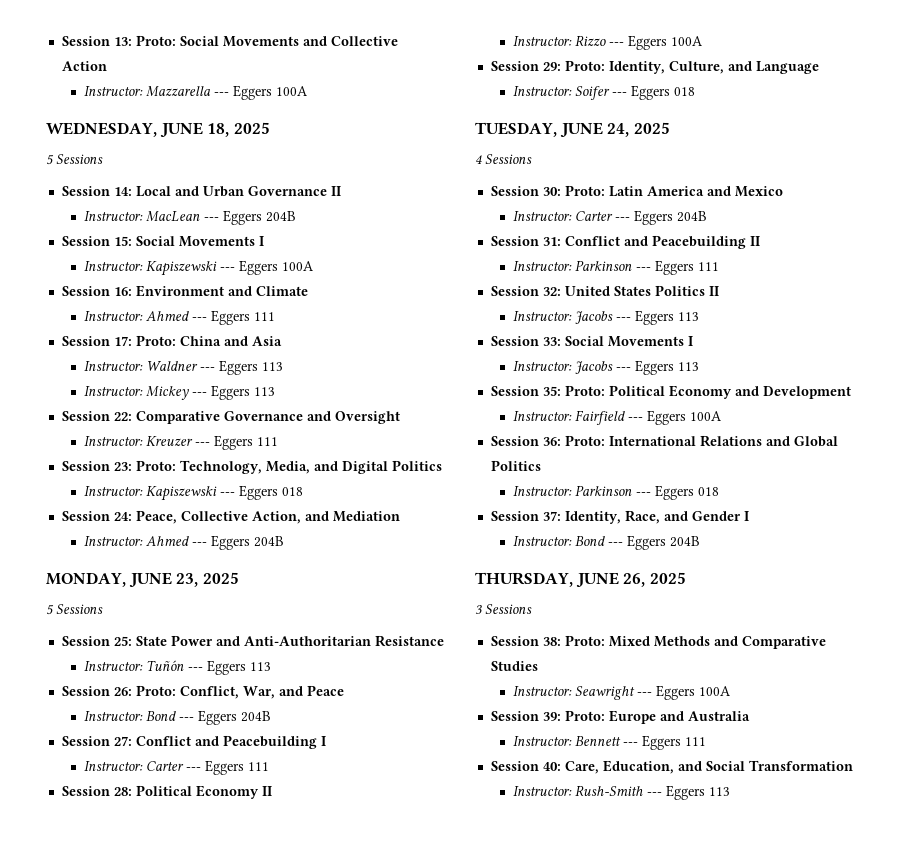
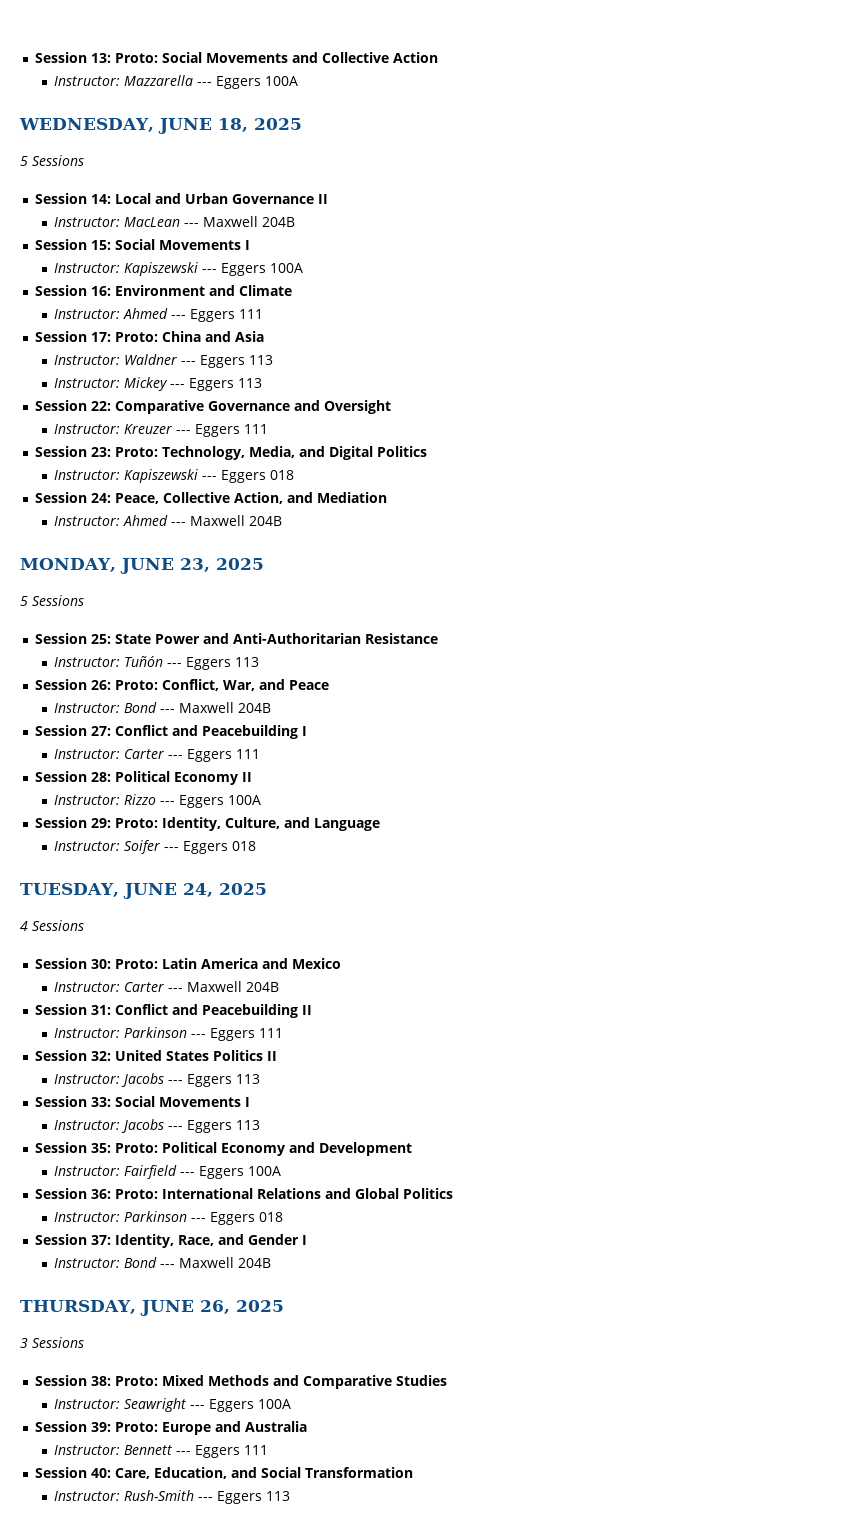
- Instructor: MacLean --- Eggers 204B
+ Instructor: MacLean --- Maxwell 204B
- Instructor: Ahmed --- Eggers 204B
+ Instructor: Ahmed --- Maxwell 204B
  Session 26: Proto: Conflict, War, and Peace
- Instructor: Bond --- Eggers 204B
+ Instructor: Bond --- Maxwell 204B
- Instructor: Carter --- Eggers 204B
+ Instructor: Carter --- Maxwell 204B
  Session 37: Identity, Race, and Gender I
- Instructor: Bond --- Eggers 204B
+ Instructor: Bond --- Maxwell 204B

